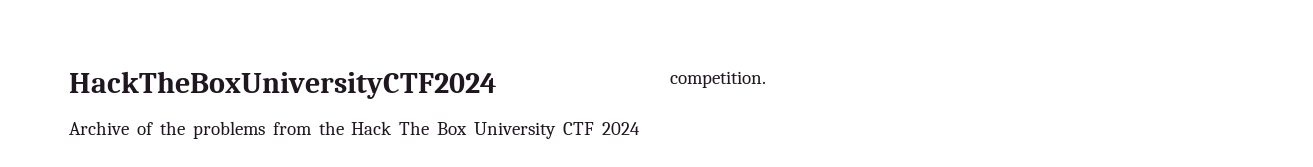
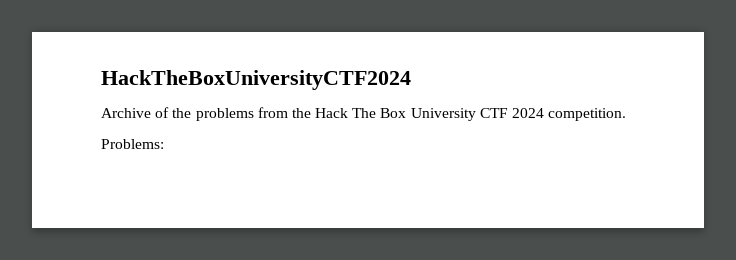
+ Problems:

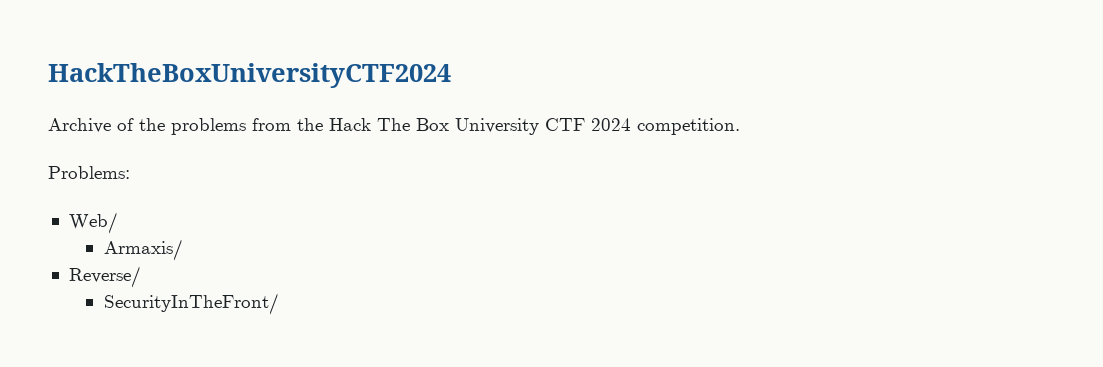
+ Web/
+ Armaxis/
+ Reverse/
+ SecurityInTheFront/

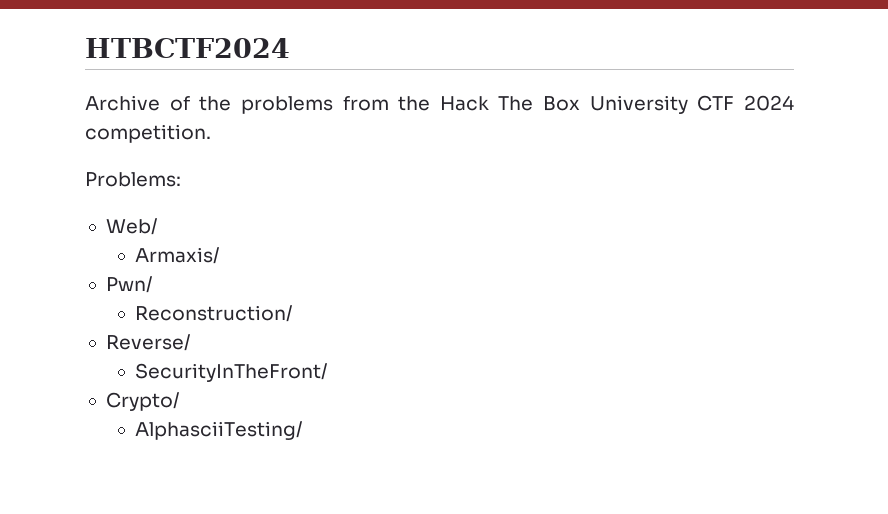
- HackTheBoxUniversityCTF2024
+ HTBCTF2024
+ Pwn/
+ Reconstruction/
+ Crypto/
+ AlphasciiTesting/

